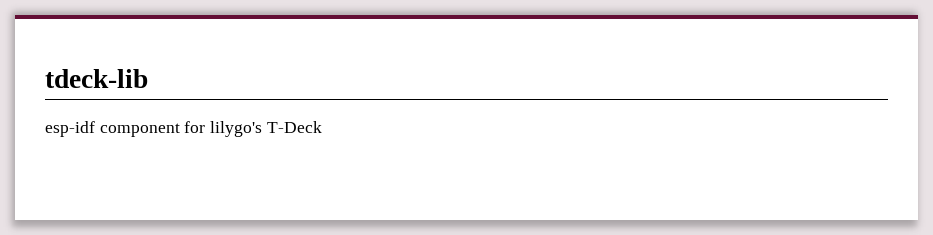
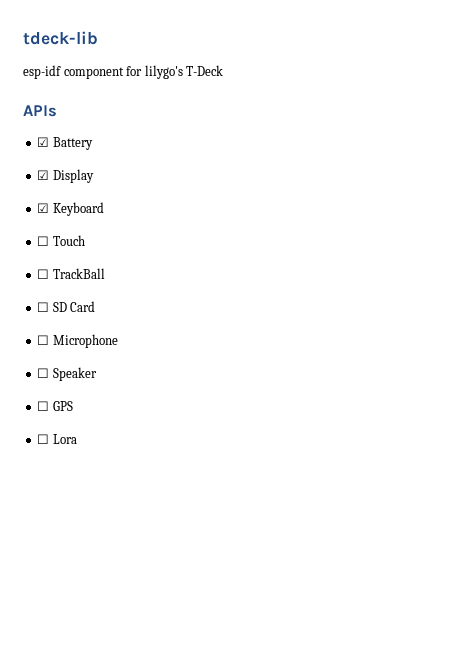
+ APIs
+ ☑ Battery
+ ☑ Display
+ ☑ Keyboard
+ ☐ Touch
+ ☐ TrackBall
+ ☐ SD Card
+ ☐ Microphone
+ ☐ Speaker
+ ☐ GPS
+ ☐ Lora

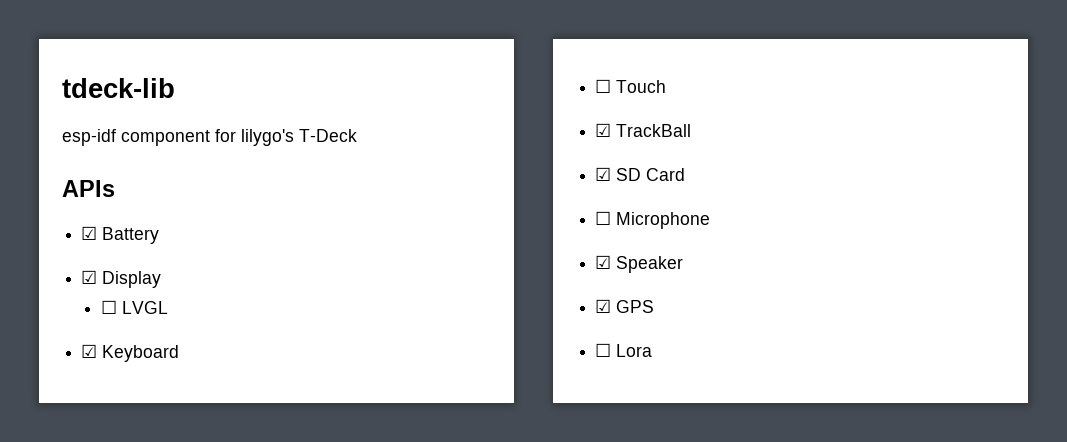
+ ☐ LVGL
- ☐ TrackBall
+ ☑ TrackBall
- ☐ SD Card
+ ☑ SD Card
- ☐ Speaker
+ ☑ Speaker
- ☐ GPS
+ ☑ GPS

